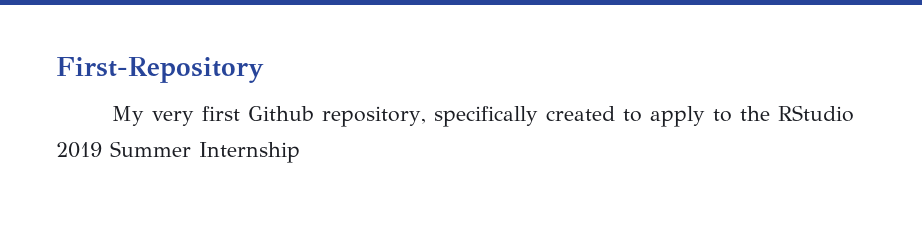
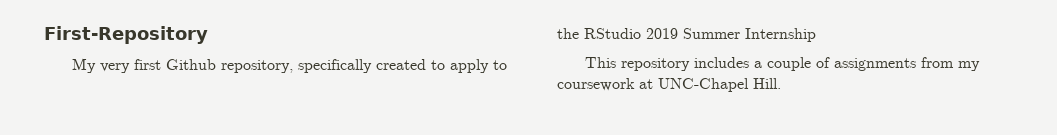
+ This repository includes a couple of assignments from my coursework at UNC-Chapel Hill.

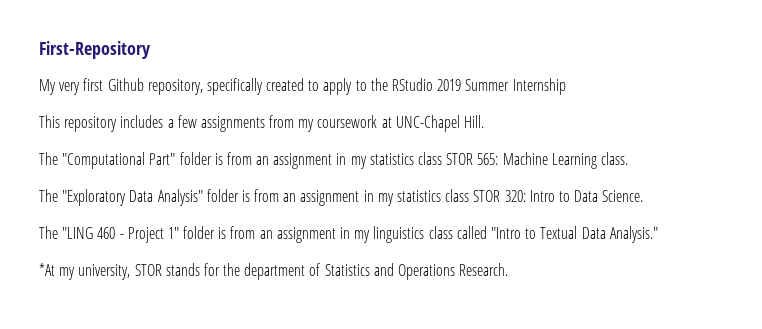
- This repository includes a couple of assignments from my coursework at UNC-Chapel Hill.
+ This repository includes a few assignments from my coursework at UNC-Chapel Hill.
+ The "Computational Part" folder is from an assignment in my statistics class STOR 565: Machine Learning class.
+ The "Exploratory Data Analysis" folder is from an assignment in my statistics class STOR 320: Intro to Data Science.
+ The "LING 460 - Project 1" folder is from an assignment in my linguistics class called "Intro to Textual Data Analysis."
+ *At my university, STOR stands for the department of Statistics and Operations Research.

